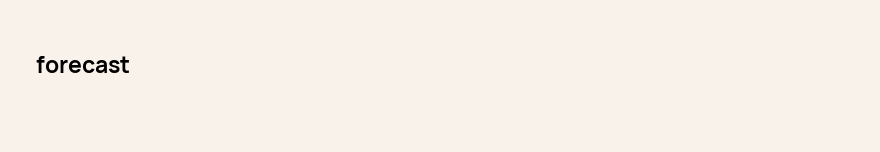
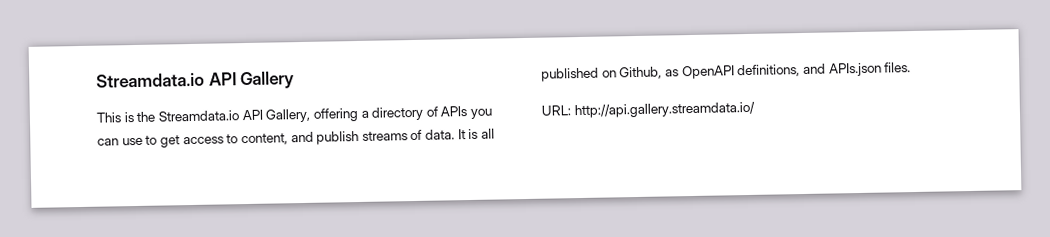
- forecast
+ Streamdata.io API Gallery
+ This is the Streamdata.io API Gallery, offering a directory of APIs you can use to get access to content, and publish streams of data. It is all published on Github, as OpenAPI definitions, and APIs.json files.
+ URL: http://api.gallery.streamdata.io/

